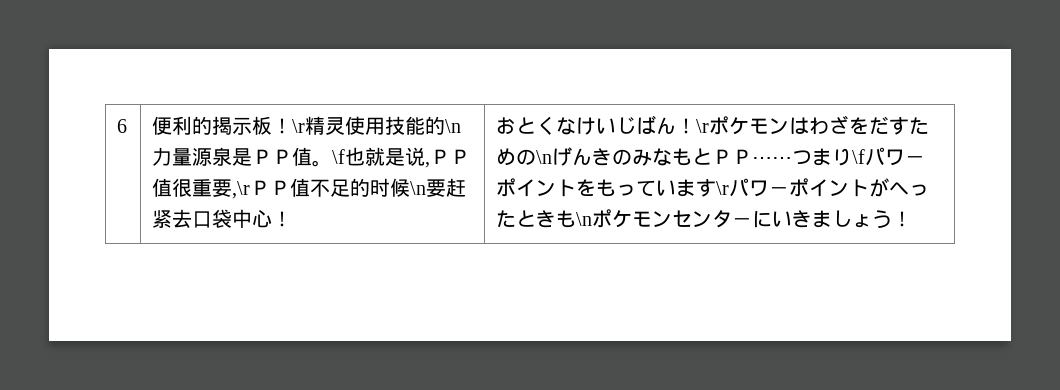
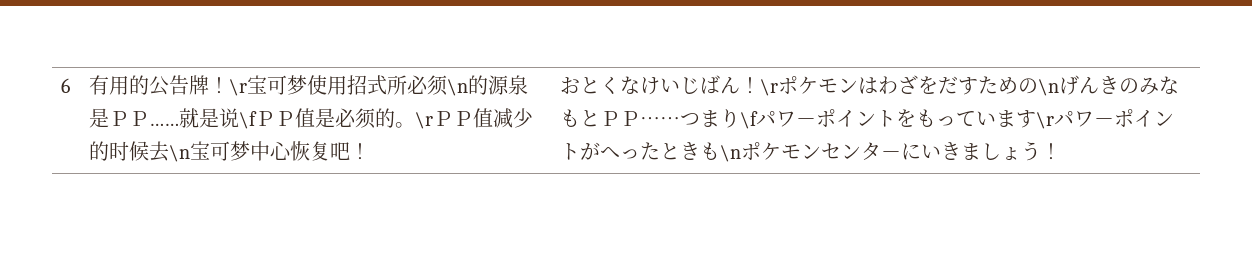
- 便利的揭示板！\r精灵使用技能的\n力量源泉是ＰＰ值。\f也就是说,ＰＰ值很重要,\rＰＰ值不足的时候\n要赶紧去口袋中心！
+ 有用的公告牌！\r宝可梦使用招式所必须\n的源泉是ＰＰ……就是说\fＰＰ值是必须的。\rＰＰ值减少的时候去\n宝可梦中心恢复吧！

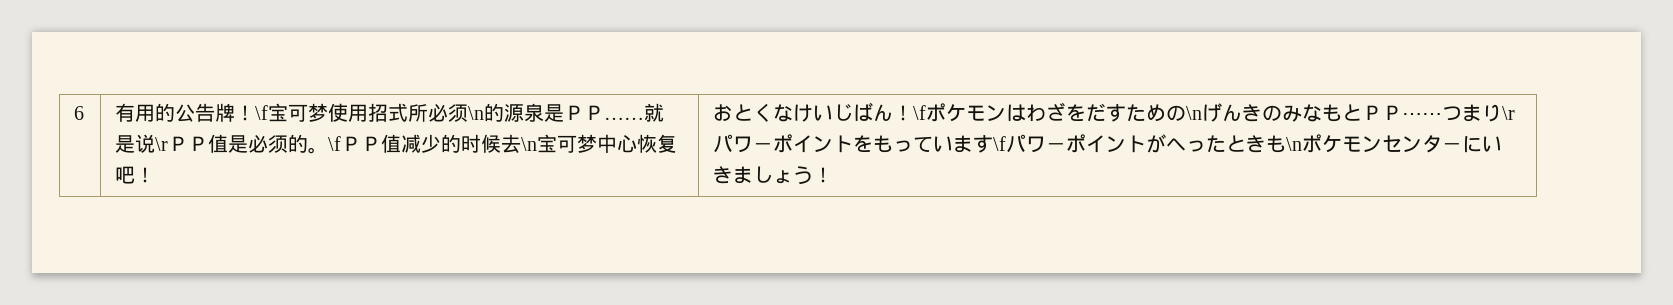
- \r宝可梦使用招式所必须\n的源泉是ＰＰ……
+ \f宝可梦使用招式所必须\n的源泉是ＰＰ……
- 就是说\fＰＰ值是必须的。
+ 就是说\rＰＰ值是必须的。
- \rＰＰ值减少的时候去\n宝可梦中心恢复吧！
+ \fＰＰ值减少的时候去\n宝可梦中心恢复吧！
- \rポケモンはわざをだすための\nげんきのみなもとＰＰ⋯⋯つまり\fパワ－ポイントをもっています\rパワ－ポイントがへったときも\nポケモンセンタ－にいきましょう！
+ \fポケモンはわざをだすための\nげんきのみなもとＰＰ⋯⋯つまり\rパワ－ポイントをもっています\fパワ－ポイントがへったときも\nポケモンセンタ－にいきましょう！

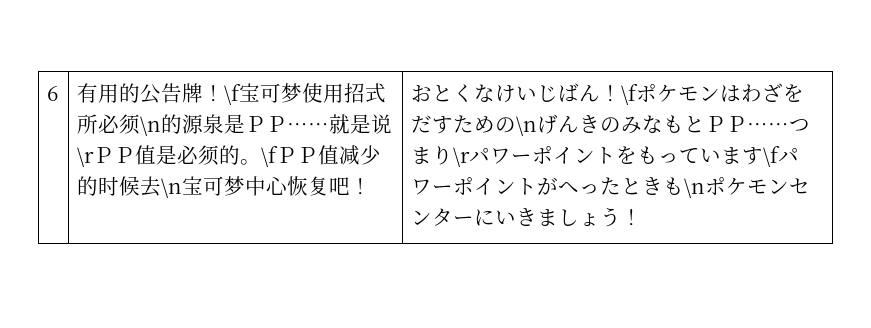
- \fポケモンはわざをだすための\nげんきのみなもとＰＰ⋯⋯つまり\rパワ－ポイントをもっています\fパワ－ポイントがへったときも\nポケモンセンタ－にいきましょう！
+ \fポケモンはわざをだすための\nげんきのみなもとＰＰ⋯⋯つまり\rパワーポイントをもっています\fパワーポイントがへったときも\nポケモンセンターにいきましょう！

